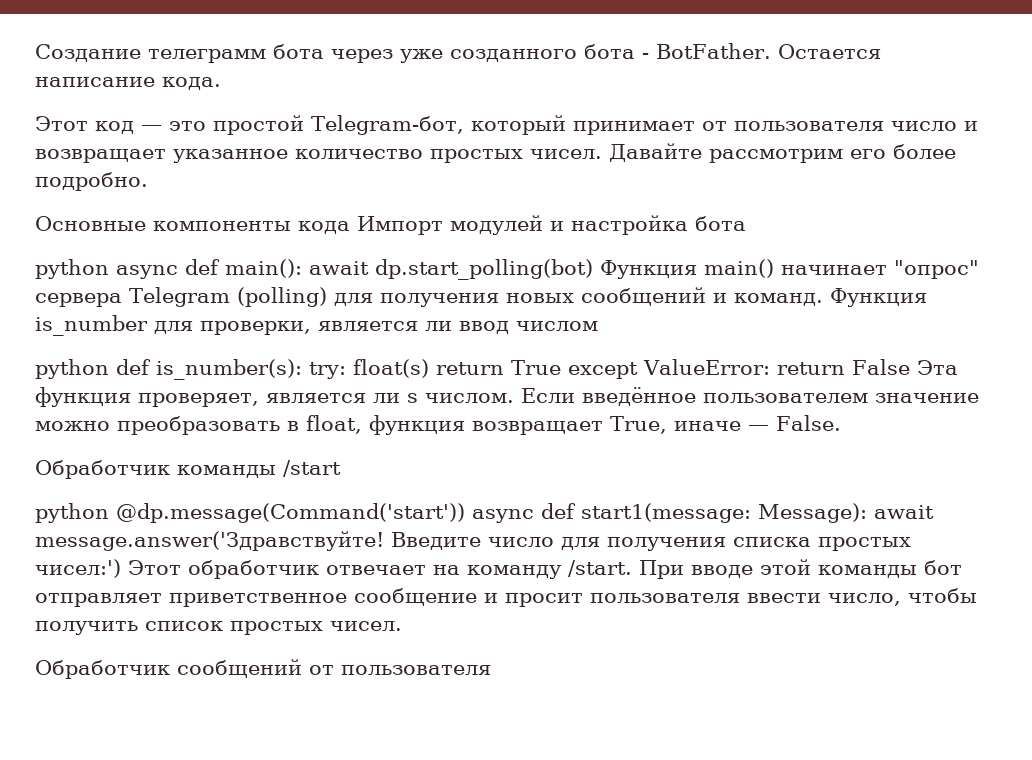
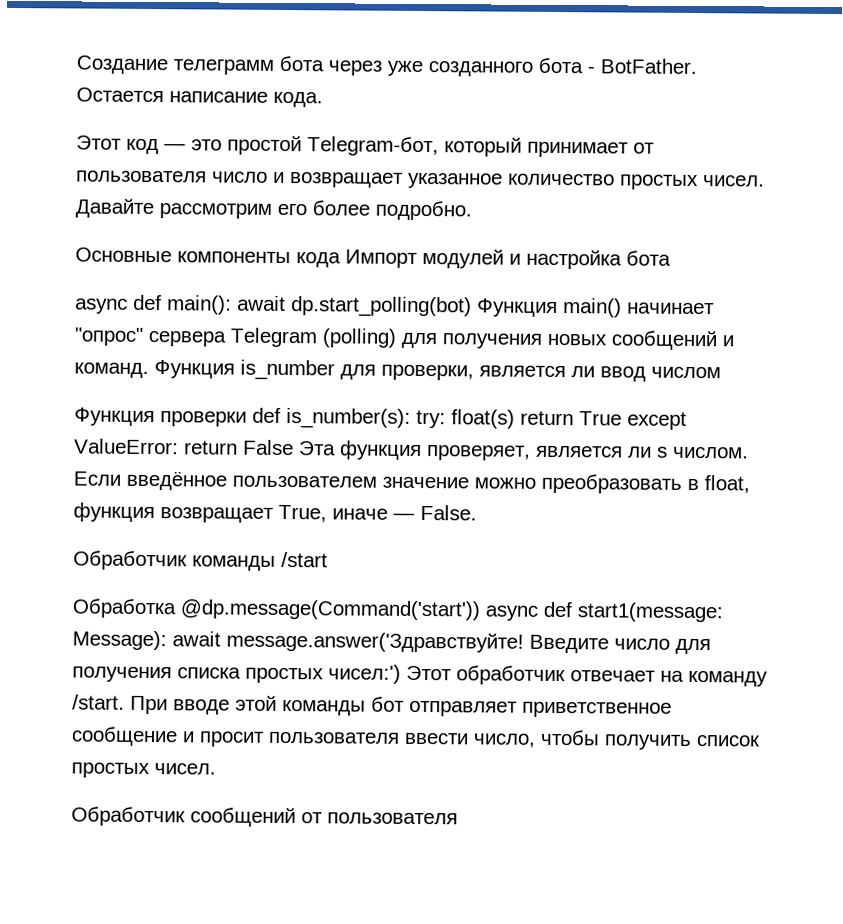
- python async def main(): await dp.start_polling(bot) Функция main() начинает "опрос" сервера Telegram (polling) для получения новых сообщений и команд.
+ async def main(): await dp.start_polling(bot) Функция main() начинает "опрос" сервера Telegram (polling) для получения новых сообщений и команд.
- python def is_number(s): try: float(s) return True except ValueError: return False Эта функция проверяет, является ли s числом.
+ Функция проверки def is_number(s): try: float(s) return True except ValueError: return False Эта функция проверяет, является ли s числом.
- python @dp.message(Command('start')) async def start1(message: Message): await message.answer('Здравствуйте!
+ Обработка @dp.message(Command('start')) async def start1(message: Message): await message.answer('Здравствуйте!

